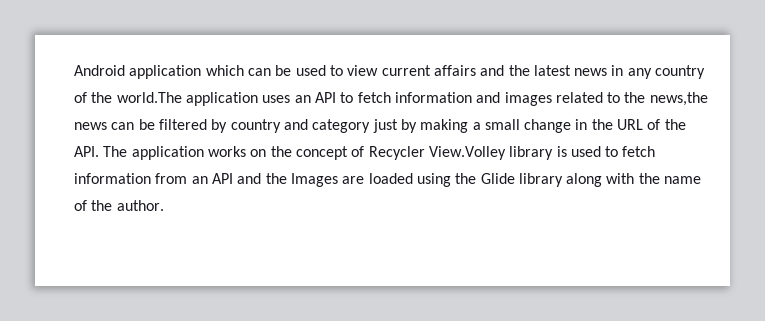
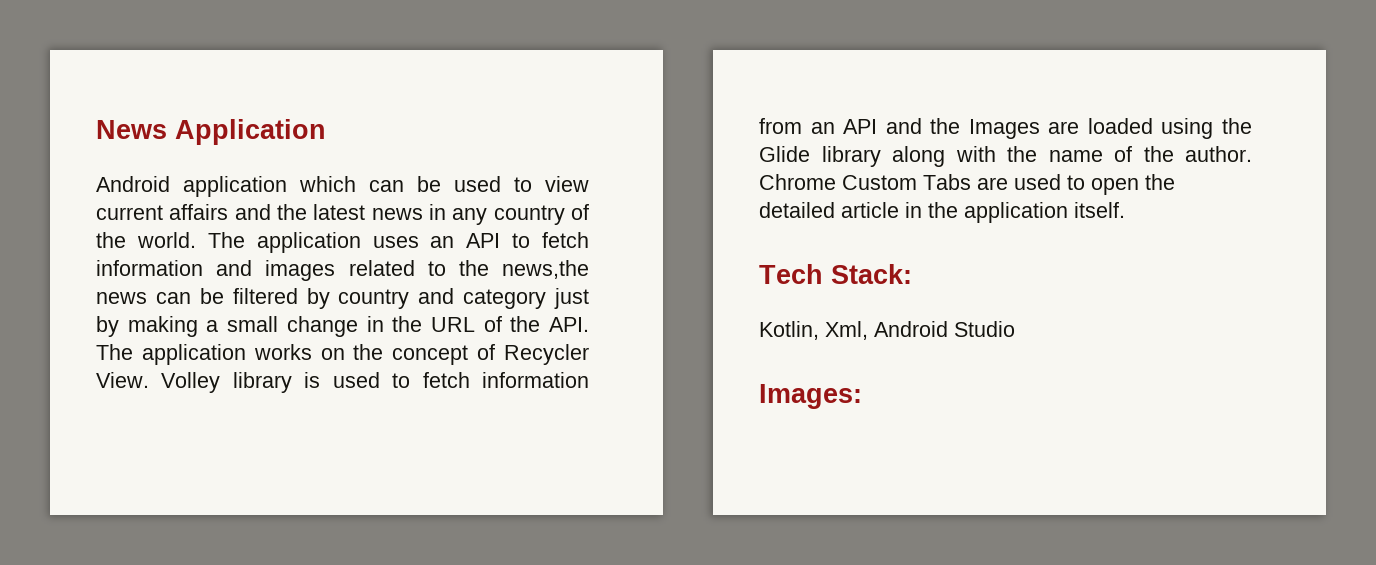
+ News Application
- Android application which can be used to view current affairs and the latest news in any country of the world.The application uses an API to fetch information and images related to the news,the news can be filtered by country and category just by making a small change in the URL of the API. The application works on the concept of Recycler View.Volley library is used to fetch information from an API and the Images are loaded using the Glide library along with the name of the author.
+ Android application which can be used to view current affairs and the latest news in any country of the world. The application uses an API to fetch information and images related to the news,the news can be filtered by country and category just by making a small change in the URL of the API. The application works on the concept of Recycler View. Volley library is used to fetch information from an API and the Images are loaded using the Glide library along with the name of the author.
+ Chrome Custom Tabs are used to open the detailed article in the application itself.
+ Tech Stack:
+ Kotlin, Xml, Android Studio
+ Images:

